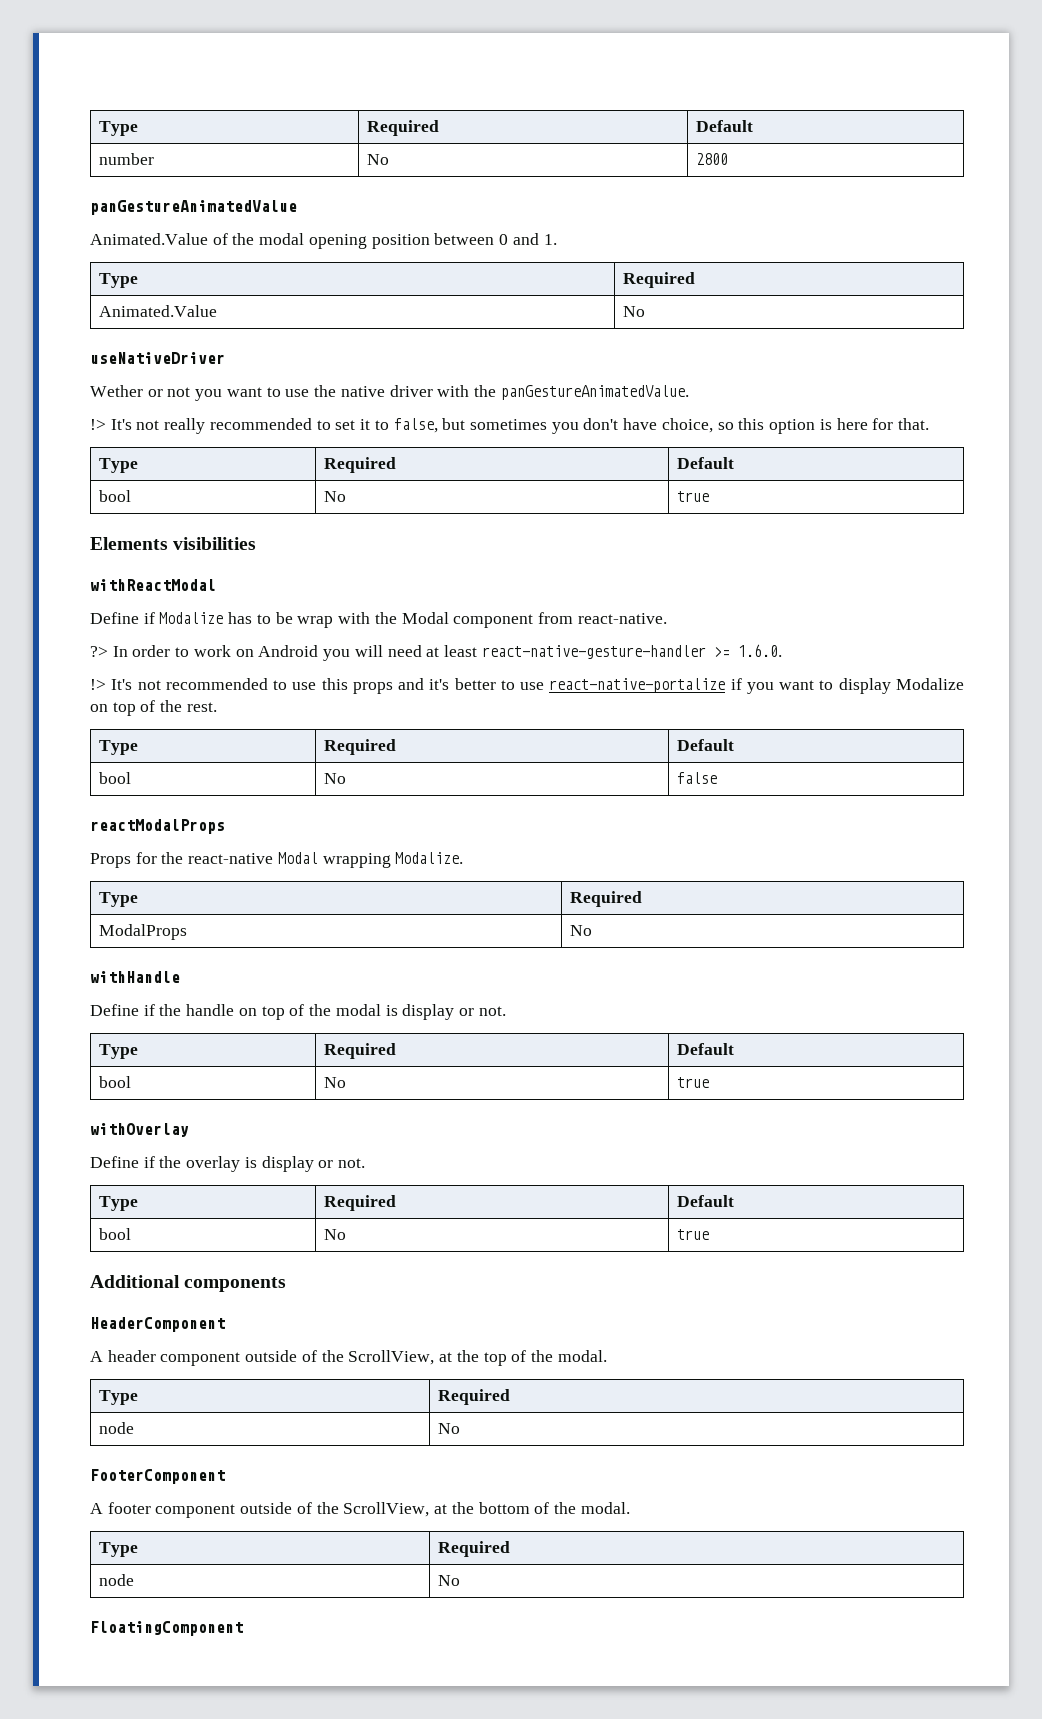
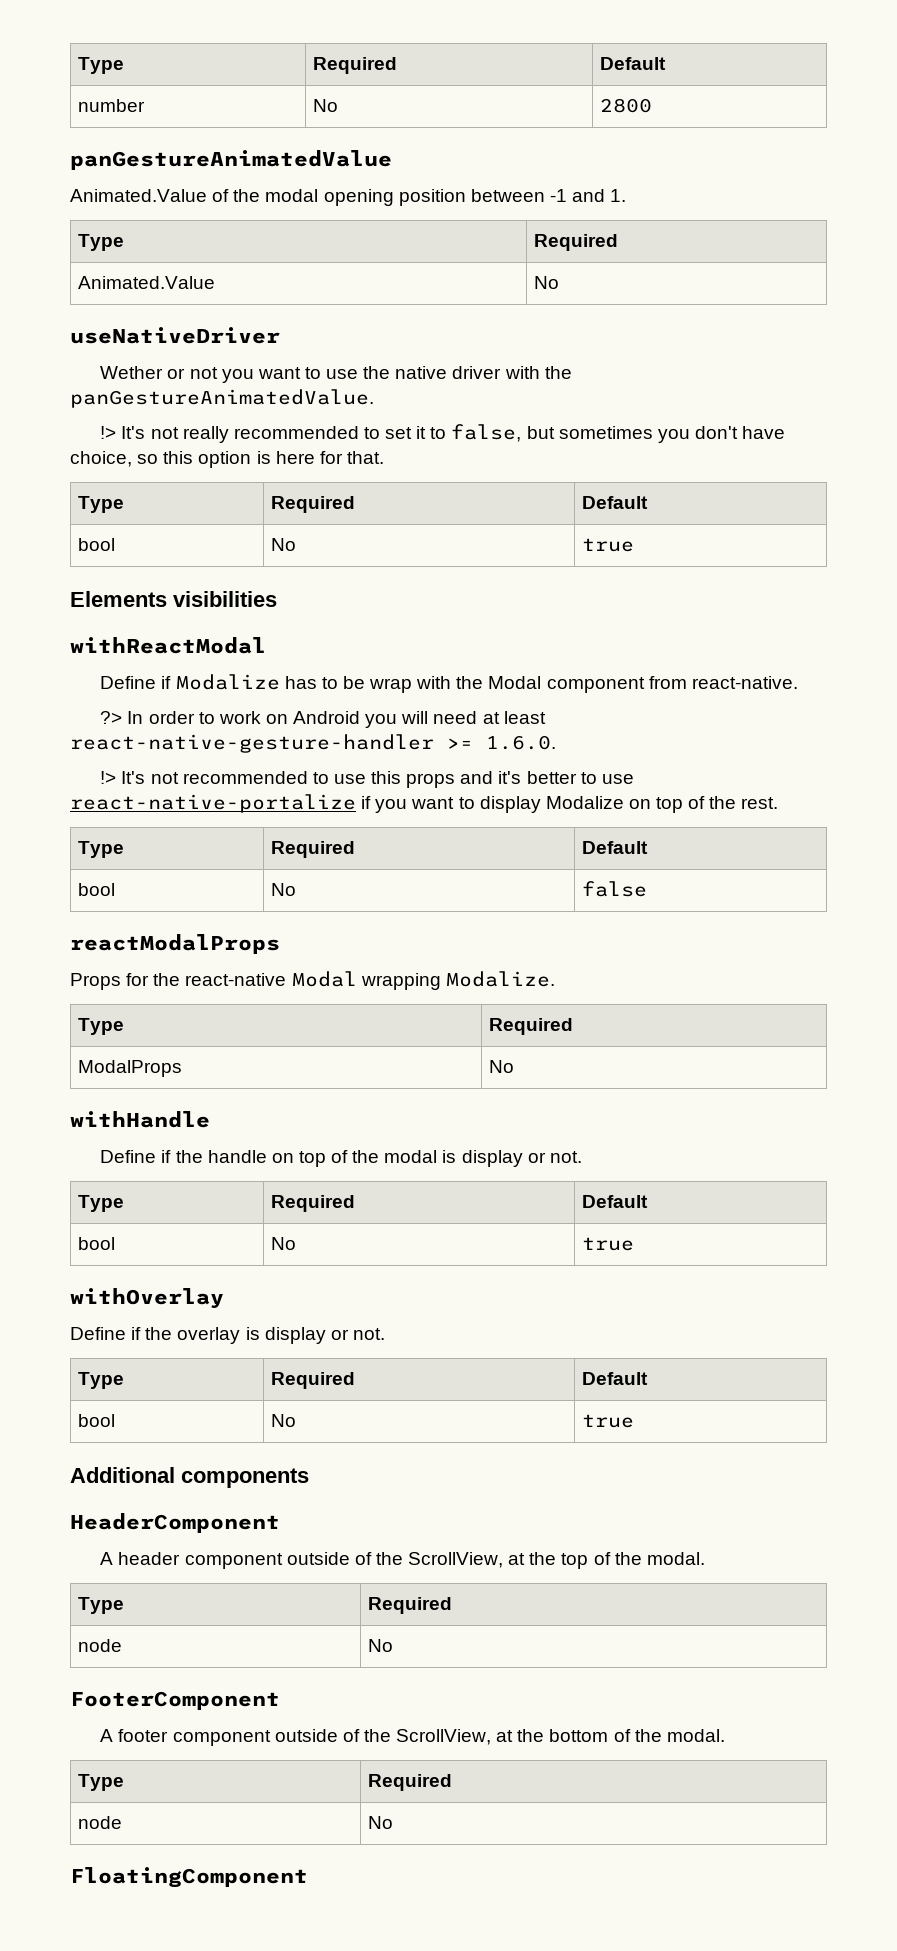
- Animated.Value of the modal opening position between 0 and 1.
+ Animated.Value of the modal opening position between -1 and 1.

